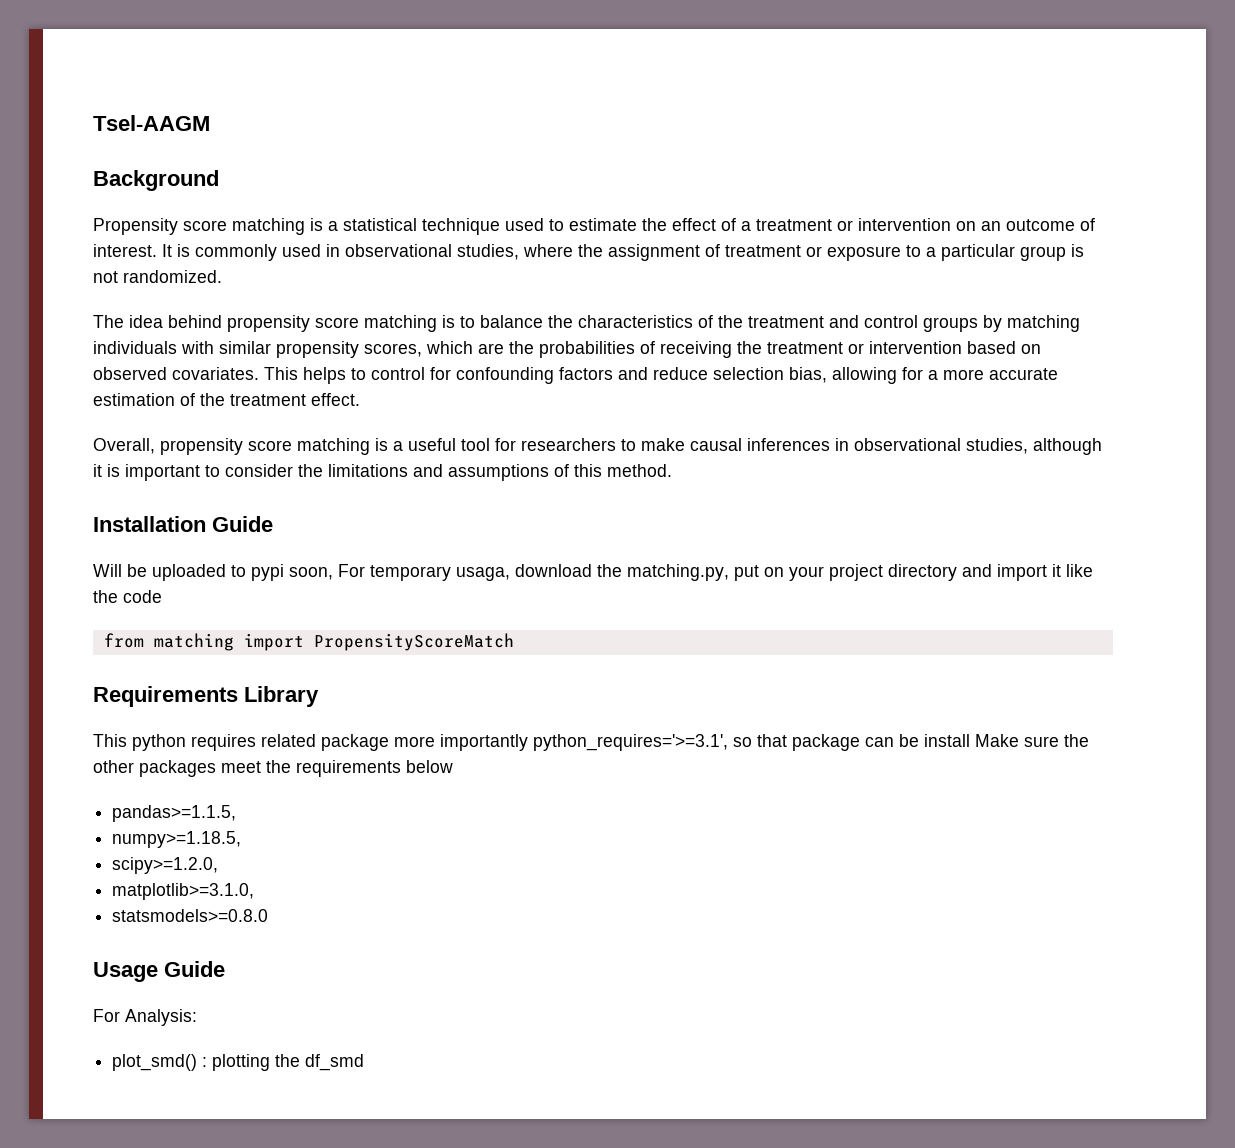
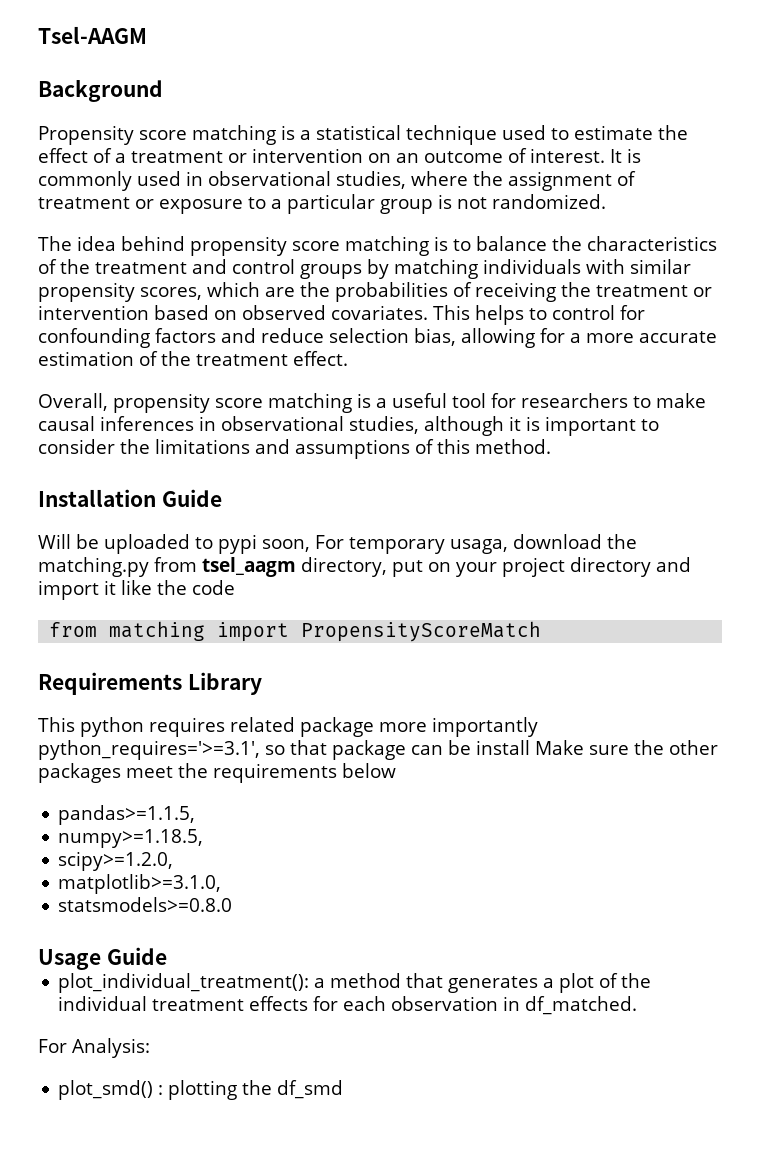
- Will be uploaded to pypi soon, For temporary usaga, download the matching.py, put on your project directory and import it like the code
+ Will be uploaded to pypi soon, For temporary usaga, download the matching.py from tsel_aagm directory, put on your project directory and import it like the code
+ plot_individual_treatment(): a method that generates a plot of the individual treatment effects for each observation in df_matched.

